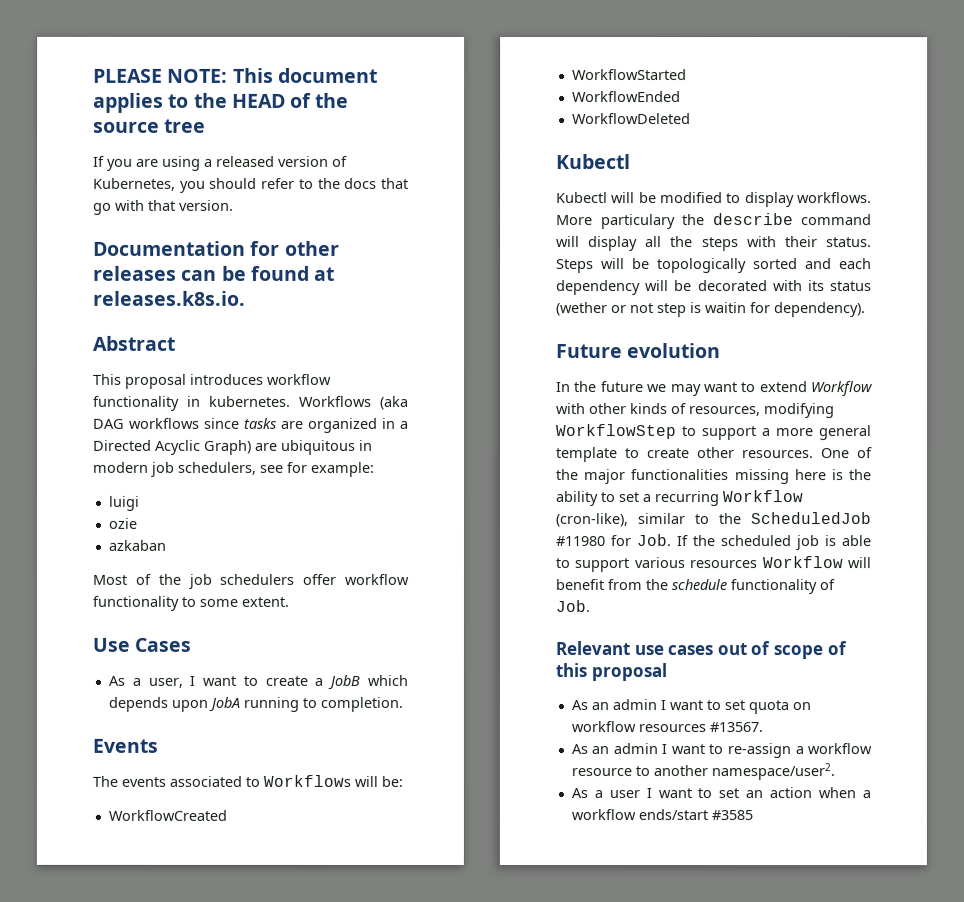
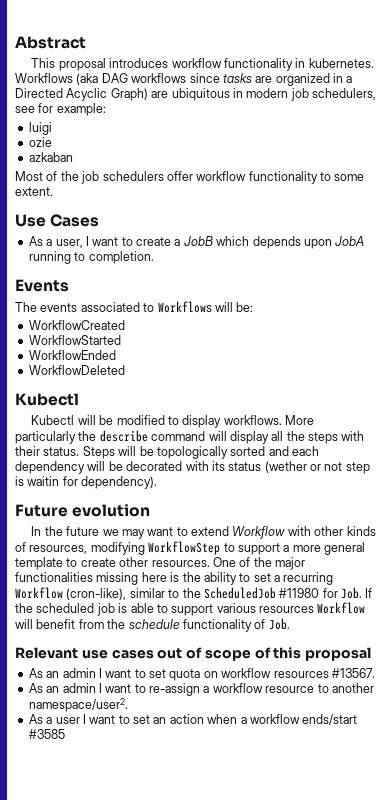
- PLEASE NOTE: This document applies to the HEAD of the source tree
- If you are using a released version of Kubernetes, you should refer to the docs that go with that version.
- Documentation for other releases can be found at releases.k8s.io.
- More particulary the describe command will display all the steps with their status.
+ More particularly the describe command will display all the steps with their status.

